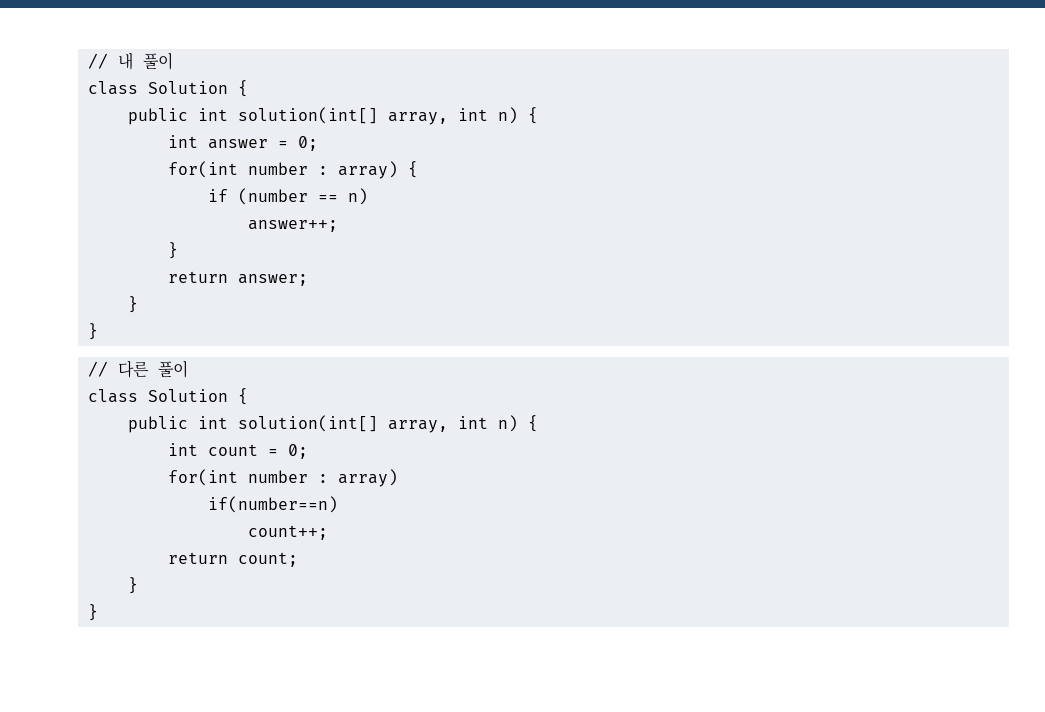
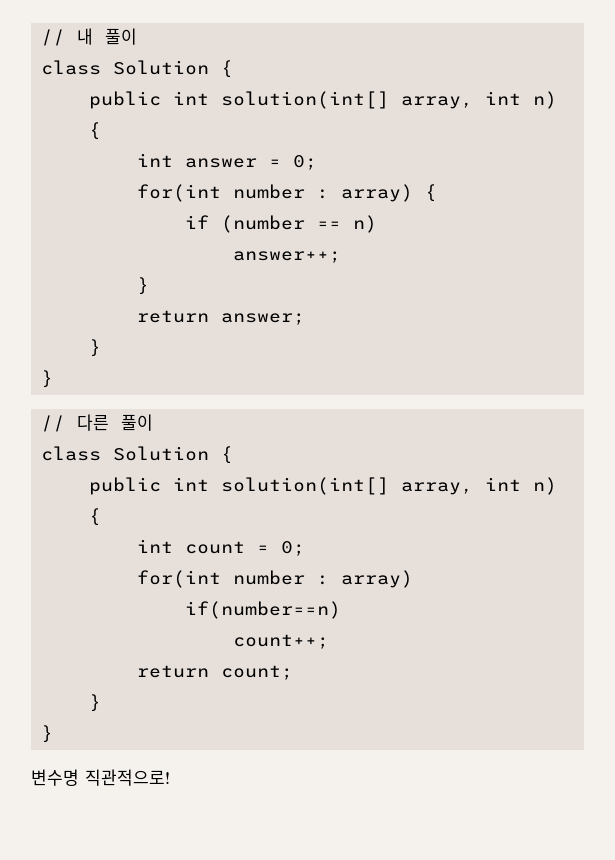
+ 변수명 직관적으로!

